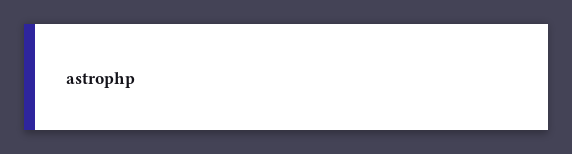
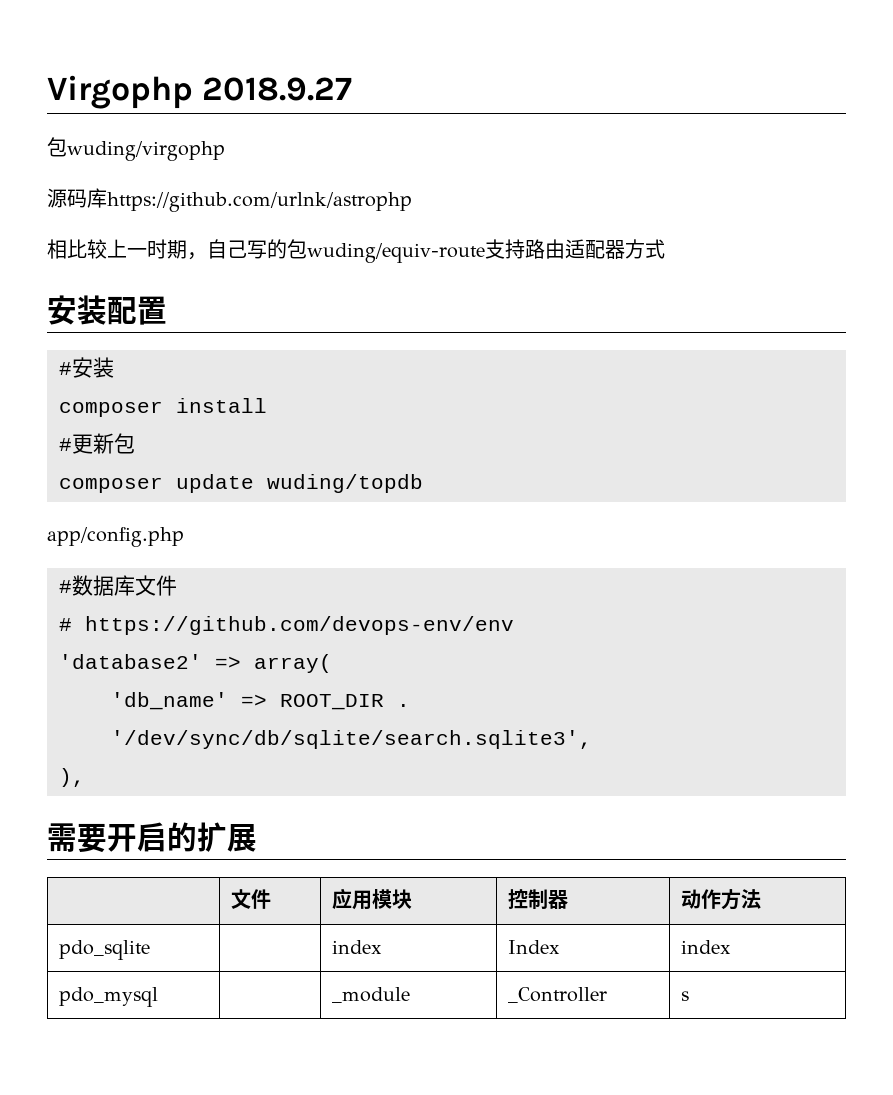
- astrophp
+ Virgophp 2018.9.27
+ 包wuding/virgophp
+ 源码库https://github.com/urlnk/astrophp
+ 相比较上一时期，自己写的包wuding/equiv-route支持路由适配器方式
+ 安装配置
+ #安装
+ composer install
+ #更新包
+ composer update wuding/topdb
+ app/config.php
+ #数据库文件
+ # https://github.com/devops-env/env
+ 'database2' => array(
+ 'db_name' => ROOT_DIR . '/dev/sync/db/sqlite/search.sqlite3',
+ ),
+ 需要开启的扩展
+ | 文件 | 应用模块 | 控制器 | 动作方法
+ pdo_sqlite | | index | Index | index
+ pdo_mysql | | _module | _Controller | s

